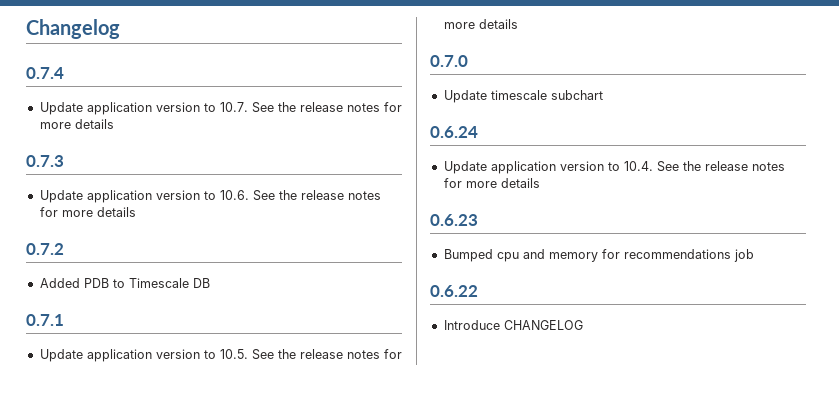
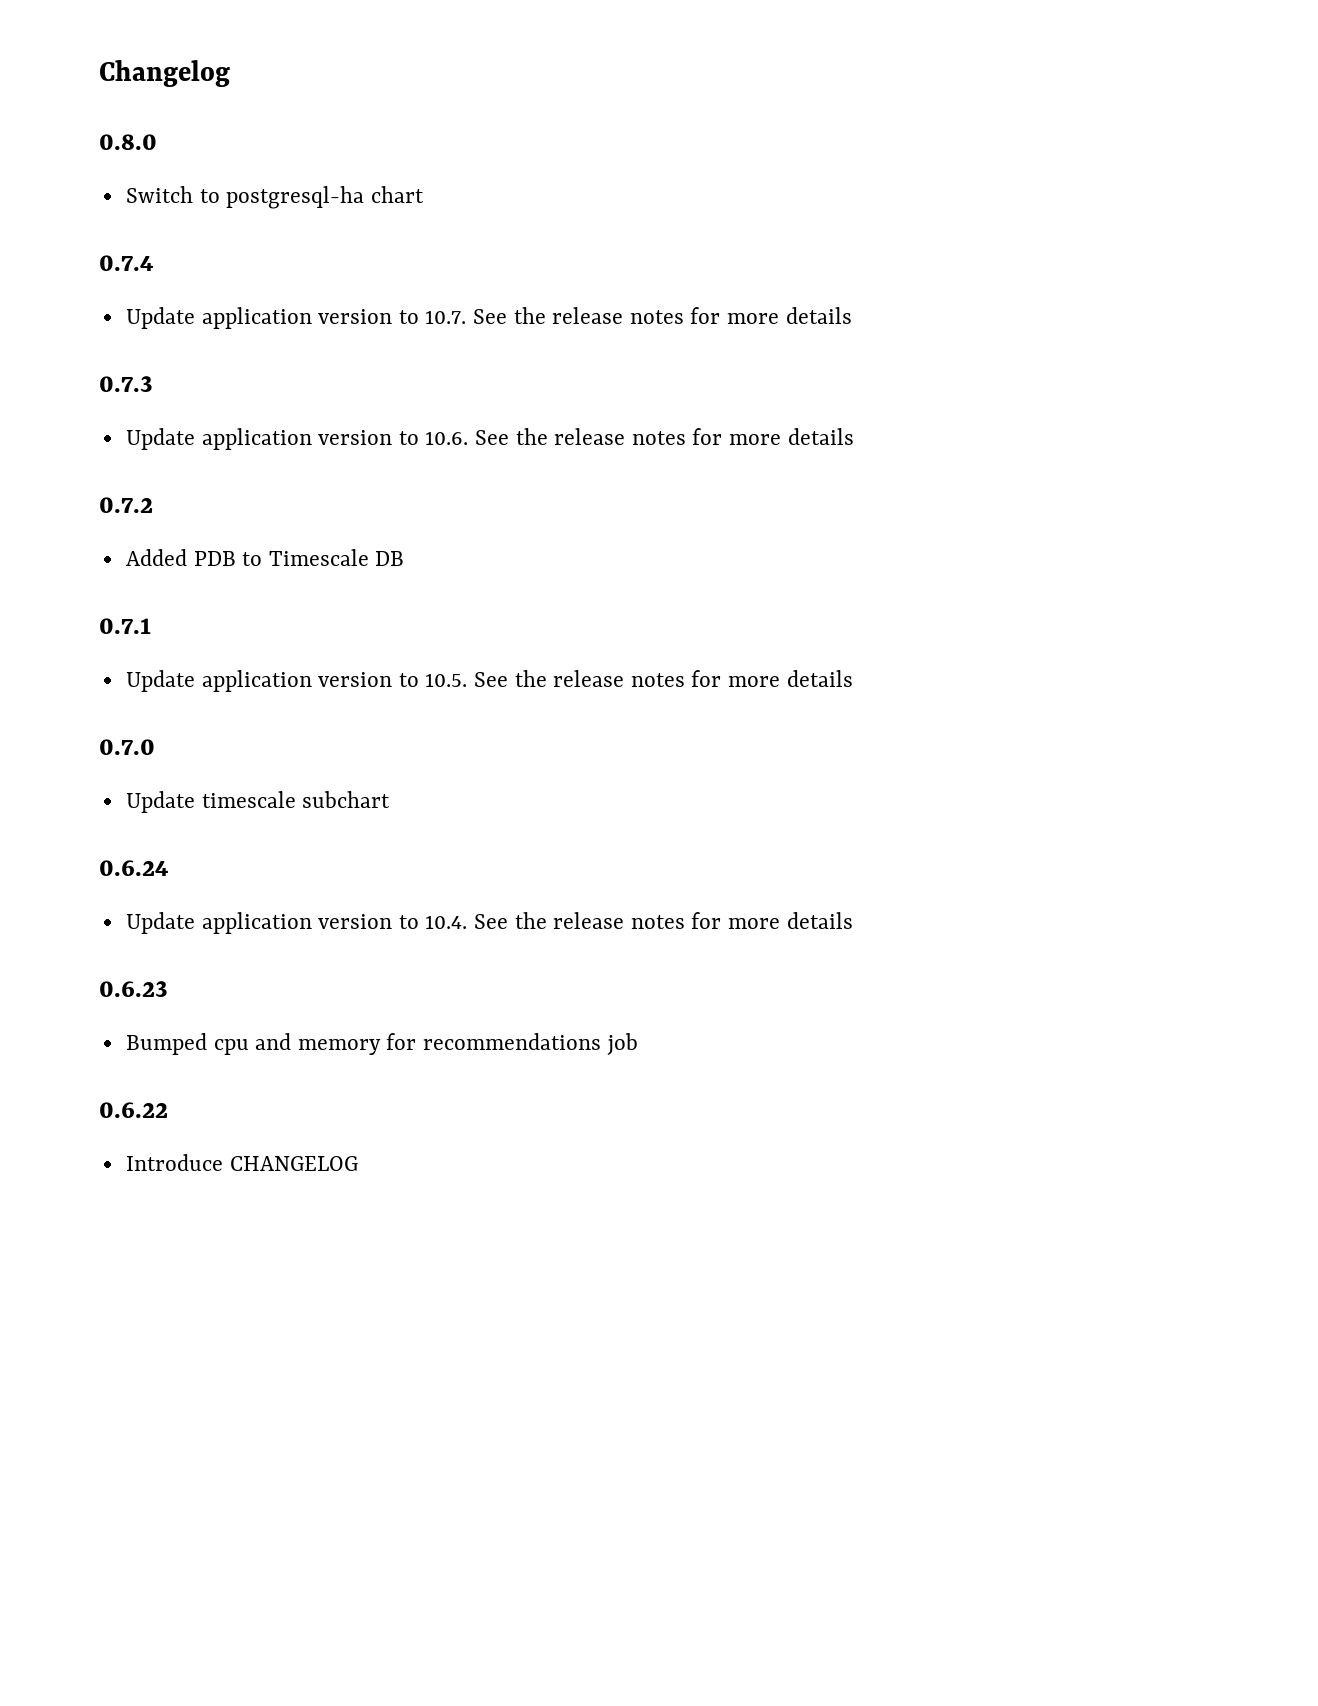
+ 0.8.0
+ Switch to postgresql-ha chart

